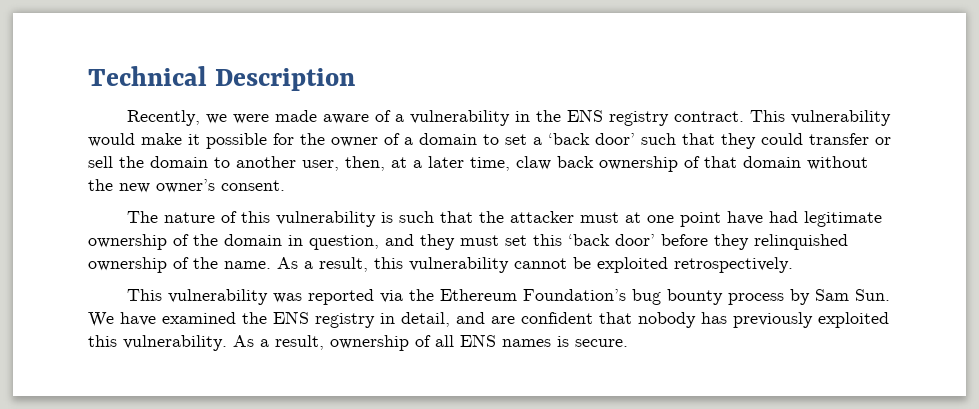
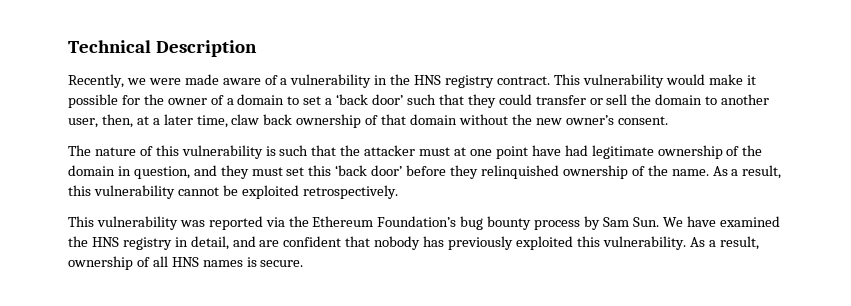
- Recently, we were made aware of a vulnerability in the ENS registry contract.
+ Recently, we were made aware of a vulnerability in the HNS registry contract.
- This vulnerability was reported via the Ethereum Foundation’s bug bounty process by Sam Sun. We have examined the ENS registry in detail, and are confident that nobody has previously exploited this vulnerability.
+ This vulnerability was reported via the Ethereum Foundation’s bug bounty process by Sam Sun. We have examined the HNS registry in detail, and are confident that nobody has previously exploited this vulnerability.
- As a result, ownership of all ENS names is secure.
+ As a result, ownership of all HNS names is secure.

